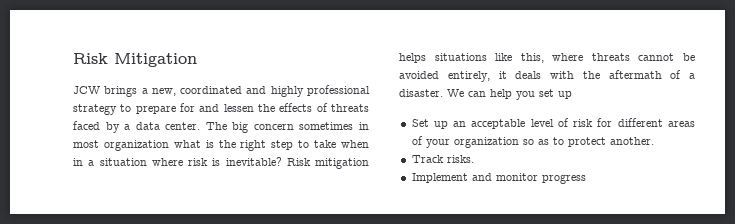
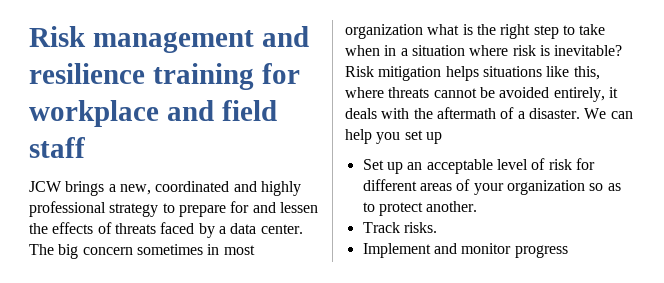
- Risk Mitigation
+ Risk management and resilience training for workplace and field staff

